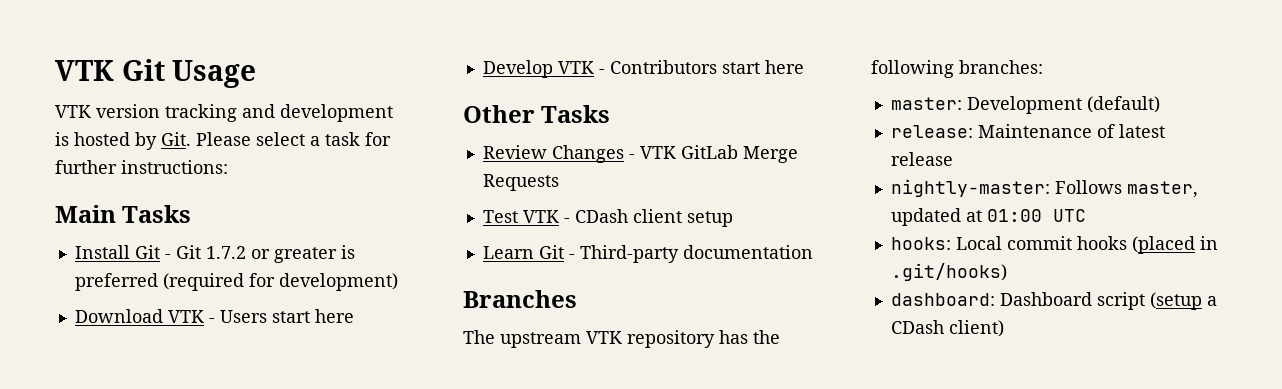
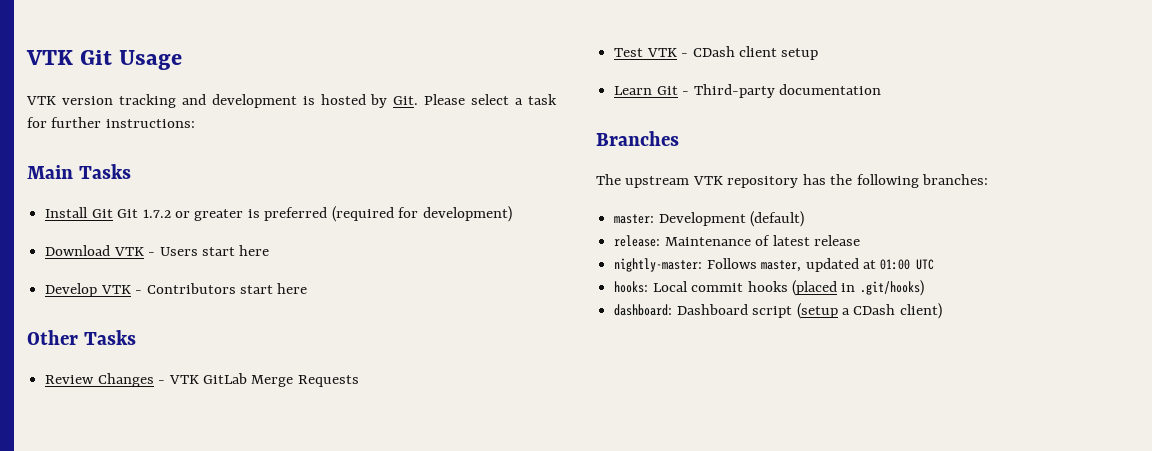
- Install Git - Git 1.7.2 or greater is preferred (required for development)
+ Install Git Git 1.7.2 or greater is preferred (required for development)

